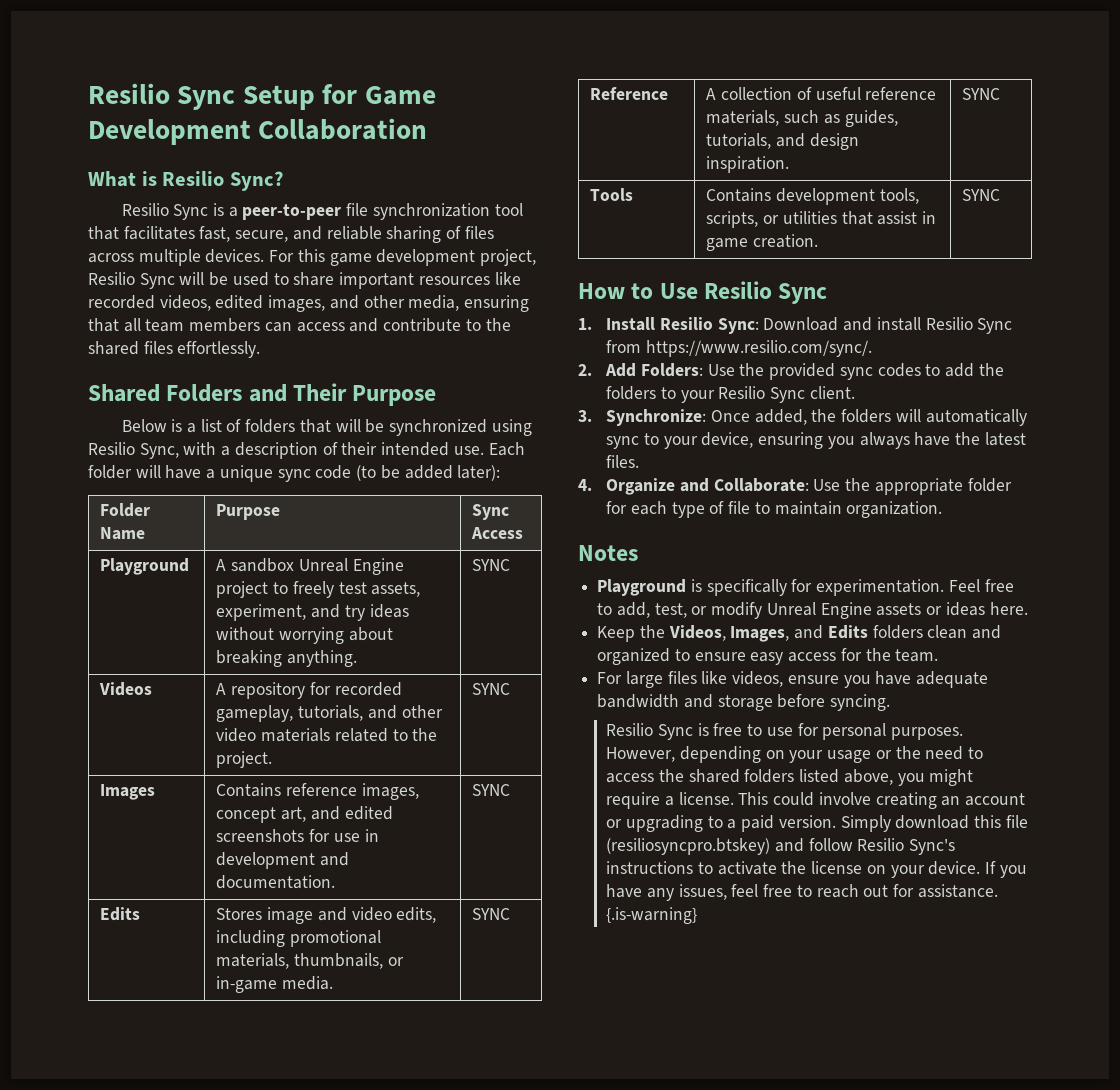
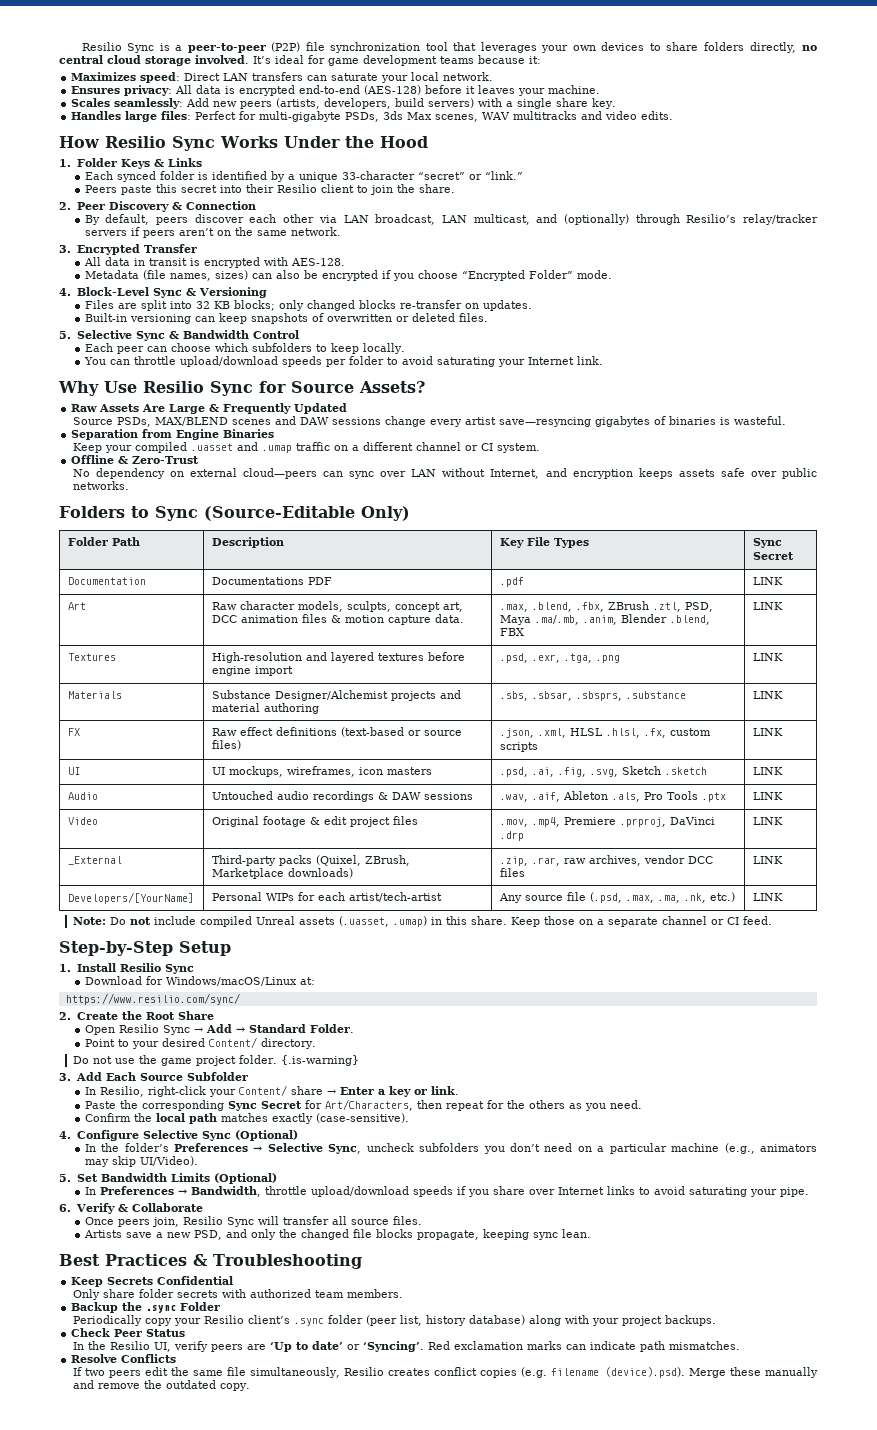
- Resilio Sync Setup for Game Development Collaboration
- What is Resilio Sync?
- Resilio Sync is a peer‑to‑peer file synchronization tool that facilitates fast, secure, and reliable sharing of files across multiple devices. For this game development project, Resilio Sync will be used to share important resources like recorded videos, edited images, and other media, ensuring that all team members can access and contribute to the shared files effortlessly.
- Shared Folders and Their Purpose
- Below is a list of folders that will be synchronized using Resilio Sync, with a description of their intended use. Each folder will have a unique sync code (to be added later):
- Folder Name | Purpose | Sync Access
- Playground | A sandbox Unreal Engine project to freely test assets, experiment, and try ideas without worrying about breaking anything. | SYNC
- Videos | A repository for recorded gameplay, tutorials, and other video materials related to the project. | SYNC
- Images | Contains reference images, concept art, and edited screenshots for use in development and documentation. | SYNC
- Edits | Stores image and video edits, including promotional materials, thumbnails, or in-game media. | SYNC
- Reference | A collection of useful reference materials, such as guides, tutorials, and design inspiration. | SYNC
- Tools | Contains development tools, scripts, or utilities that assist in game creation. | SYNC
- How to Use Resilio Sync
- 1. Install Resilio Sync: Download and install Resilio Sync from https://www.resilio.com/sync/.
- 2. Add Folders: Use the provided sync codes to add the folders to your Resilio Sync client.
- 3. Synchronize: Once added, the folders will automatically sync to your device, ensuring you always have the latest files.
- 4. Organize and Collaborate: Use the appropriate folder for each type of file to maintain organization.
- Notes
- Playground is specifically for experimentation. Feel free to add, test, or modify Unreal Engine assets or ideas here.
- Keep the Videos, Images, and Edits folders clean and organized to ensure easy access for the team.
- For large files like videos, ensure you have adequate bandwidth and storage before syncing.
- Resilio Sync is free to use for personal purposes. However, depending on your usage or the need to access the shared folders listed above, you might require a license. This could involve creating an account or upgrading to a paid version. Simply download this file (resiliosyncpro.btskey) and follow Resilio Sync's instructions to activate the license on your device. If you have any issues, feel free to reach out for assistance. {.is-warning}
+ Resilio Sync is a peer‑to‑peer (P2P) file synchronization tool that leverages your own devices to share folders directly, no central cloud storage involved. It’s ideal for game development teams because it:
+ Maximizes speed: Direct LAN transfers can saturate your local network.
+ Ensures privacy: All data is encrypted end‑to‑end (AES‑128) before it leaves your machine.
+ Scales seamlessly: Add new peers (artists, developers, build servers) with a single share key.
+ Handles large files: Perfect for multi‑gigabyte PSDs, 3ds Max scenes, WAV multitracks and video edits.
+ How Resilio Sync Works Under the Hood
+ 1. Folder Keys & Links
+ Each synced folder is identified by a unique 33‑character “secret” or “link.”
+ Peers paste this secret into their Resilio client to join the share.
+ 2. Peer Discovery & Connection
+ By default, peers discover each other via LAN broadcast, LAN multicast, and (optionally) through Resilio’s relay/tracker servers if peers aren’t on the same network.
+ 3. Encrypted Transfer
+ All data in transit is encrypted with AES‑128.
+ Metadata (file names, sizes) can also be encrypted if you choose “Encrypted Folder” mode.
+ 4. Block‑Level Sync & Versioning
+ Files are split into 32 KB blocks; only changed blocks re‑transfer on updates.
+ Built‑in versioning can keep snapshots of overwritten or deleted files.
+ 5. Selective Sync & Bandwidth Control
+ Each peer can choose which subfolders to keep locally.
+ You can throttle upload/download speeds per folder to avoid saturating your Internet link.
+ Why Use Resilio Sync for Source Assets?
+ Raw Assets Are Large & Frequently Updated
+ Source PSDs, MAX/BLEND scenes and DAW sessions change every artist save—resyncing gigabytes of binaries is wasteful.
+ Separation from Engine Binaries
+ Keep your compiled .uasset and .umap traffic on a different channel or CI system.
+ Offline & Zero‑Trust
+ No dependency on external cloud—peers can sync over LAN without Internet, and encryption keeps assets safe over public networks.
+ Folders to Sync (Source‑Editable Only)
+ Folder Path | Description | Key File Types | Sync Secret
+ Documentation | Documentations PDF | .pdf | LINK
+ Art | Raw character models, sculpts, concept art, DCC animation files & motion capture data. | .max, .blend, .fbx, ZBrush .ztl, PSD, Maya .ma/.mb, .anim, Blender .blend, FBX | LINK
+ Textures | High‑resolution and layered textures before engine import | .psd, .exr, .tga, .png | LINK
+ Materials | Substance Designer/Alchemist projects and material authoring | .sbs, .sbsar, .sbsprs, .substance | LINK
+ FX | Raw effect definitions (text‑based or source files) | .json, .xml, HLSL .hlsl, .fx, custom scripts | LINK
+ UI | UI mockups, wireframes, icon masters | .psd, .ai, .fig, .svg, Sketch .sketch | LINK
+ Audio | Untouched audio recordings & DAW sessions | .wav, .aif, Ableton .als, Pro Tools .ptx | LINK
+ Video | Original footage & edit project files | .mov, .mp4, Premiere .prproj, DaVinci .drp | LINK
+ _External | Third‑party packs (Quixel, ZBrush, Marketplace downloads) | .zip, .rar, raw archives, vendor DCC files | LINK
+ Developers/[YourName] | Personal WIPs for each artist/tech‑artist | Any source file (.psd, .max, .ma, .nk, etc.) | LINK
+ Note: Do not include compiled Unreal assets (.uasset, .umap) in this share. Keep those on a separate channel or CI feed.
+ Step‑by‑Step Setup
+ 1. Install Resilio Sync
+ Download for Windows/macOS/Linux at:
+ https://www.resilio.com/sync/
+ 2. Create the Root Share
+ Open Resilio Sync → Add → Standard Folder.
+ Point to your desired Content/ directory.
+ Do not use the game project folder. {.is-warning}
+ 3. Add Each Source Subfolder
+ In Resilio, right‑click your Content/ share → Enter a key or link.
+ Paste the corresponding Sync Secret for Art/Characters, then repeat for the others as you need.
+ Confirm the local path matches exactly (case‑sensitive).
+ 4. Configure Selective Sync (Optional)
+ In the folder’s Preferences → Selective Sync, uncheck subfolders you don’t need on a particular machine (e.g., animators may skip UI/Video).
+ 5. Set Bandwidth Limits (Optional)
+ In Preferences → Bandwidth, throttle upload/download speeds if you share over Internet links to avoid saturating your pipe.
+ 6. Verify & Collaborate
+ Once peers join, Resilio Sync will transfer all source files.
+ Artists save a new PSD, and only the changed file blocks propagate, keeping sync lean.
+ Best Practices & Troubleshooting
+ Keep Secrets Confidential
+ Only share folder secrets with authorized team members.
+ Backup the .sync Folder
+ Periodically copy your Resilio client’s .sync folder (peer list, history database) along with your project backups.
+ Check Peer Status
+ In the Resilio UI, verify peers are ‘Up to date’ or ‘Syncing’. Red exclamation marks can indicate path mismatches.
+ Resolve Conflicts
+ If two peers edit the same file simultaneously, Resilio creates conflict copies (e.g. filename (device).psd). Merge these manually and remove the outdated copy.

